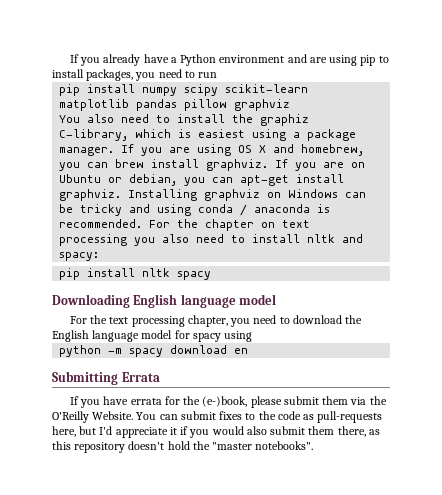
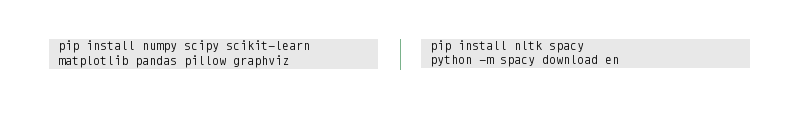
- If you already have a Python environment and are using pip to install packages, you need to run
- You also need to install the graphiz C-library, which is easiest using a package manager. If you are using OS X and homebrew, you can brew install graphviz. If you are on Ubuntu or debian, you can apt-get install graphviz. Installing graphviz on Windows can be tricky and using conda / anaconda is recommended. For the chapter on text processing you also need to install nltk and spacy:
  pip install nltk spacy
- Downloading English language model
- For the text processing chapter, you need to download the English language model for spacy using
- Submitting Errata
- If you have errata for the (e-)book, please submit them via the O'Reilly Website. You can submit fixes to the code as pull-requests here, but I'd appreciate it if you would also submit them there, as this repository doesn't hold the "master notebooks".

